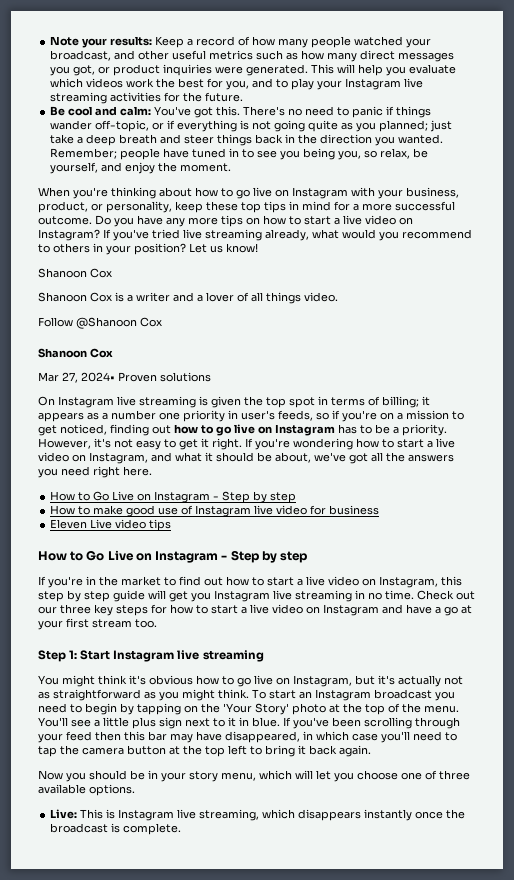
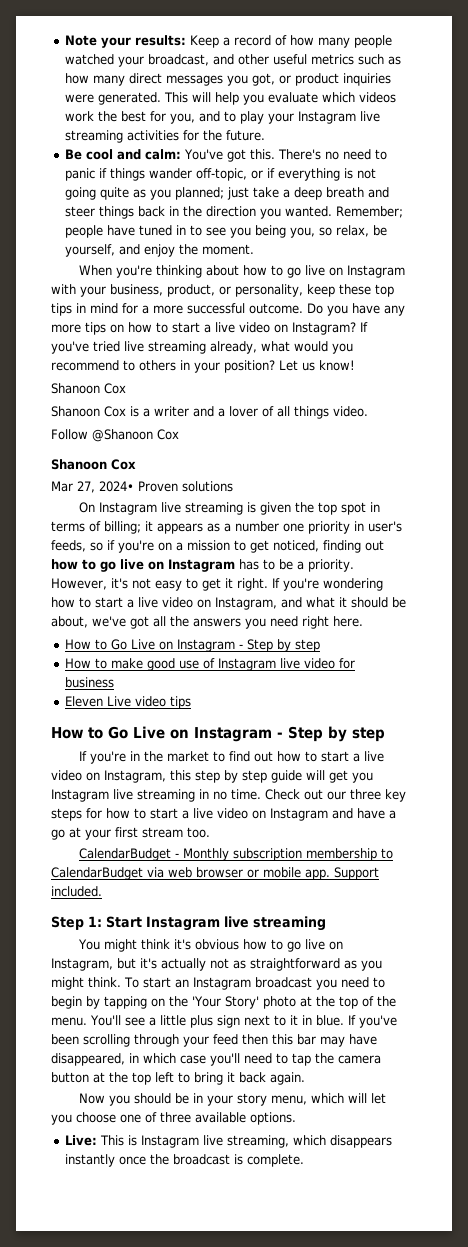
+ CalendarBudget - Monthly subscription membership to CalendarBudget via web browser or mobile app. Support included.

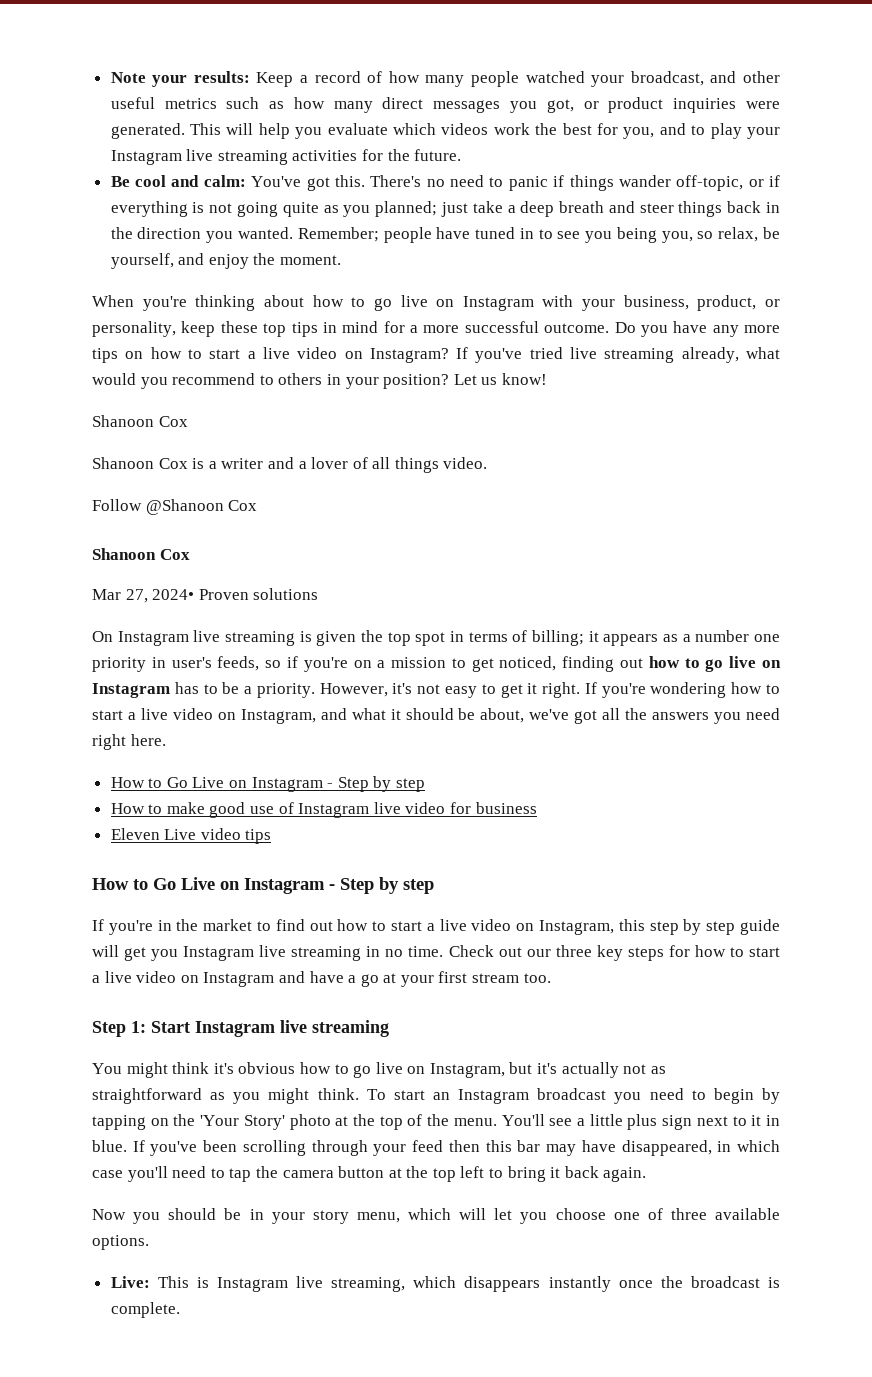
- CalendarBudget - Monthly subscription membership to CalendarBudget via web browser or mobile app. Support included.

